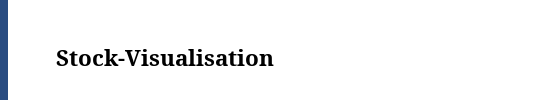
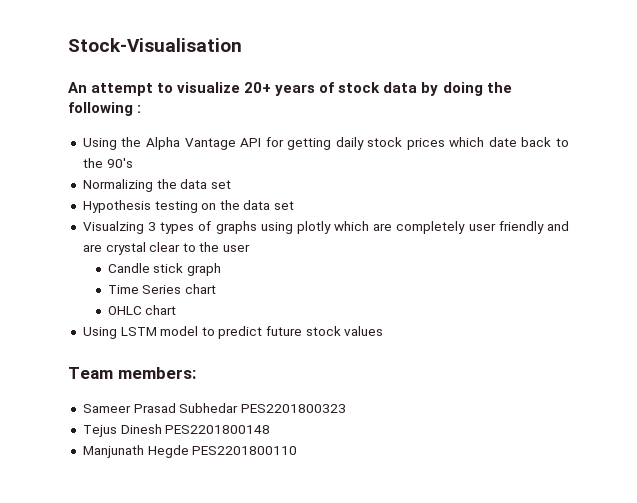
+ An attempt to visualize 20+ years of stock data by doing the following :
+ Using the Alpha Vantage API for getting daily stock prices which date back to the 90's
+ Normalizing the data set
+ Hypothesis testing on the data set
+ Visualzing 3 types of graphs using plotly which are completely user friendly and are crystal clear to the user
+ Candle stick graph
+ Time Series chart
+ OHLC chart
+ Using LSTM model to predict future stock values
+ Team members:
+ Sameer Prasad Subhedar PES2201800323
+ Tejus Dinesh PES2201800148
+ Manjunath Hegde PES2201800110

